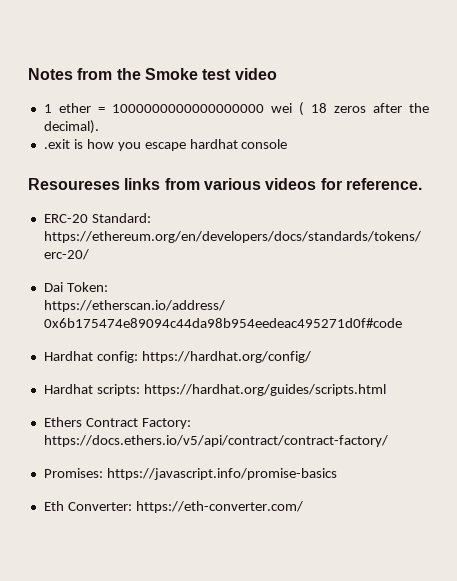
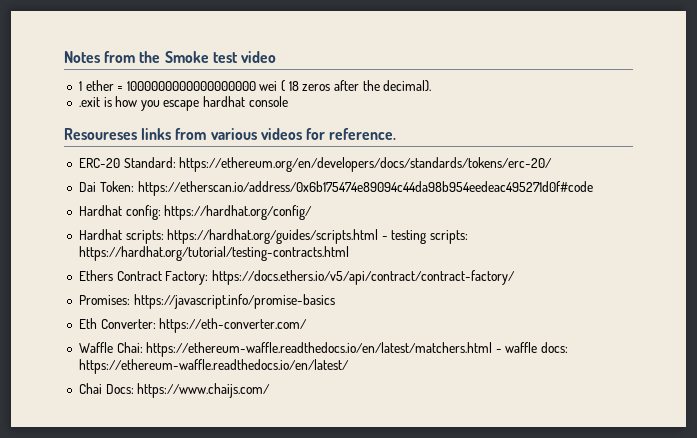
- Hardhat scripts: https://hardhat.org/guides/scripts.html
+ Hardhat scripts: https://hardhat.org/guides/scripts.html - testing scripts: https://hardhat.org/tutorial/testing-contracts.html
+ Waffle Chai: https://ethereum-waffle.readthedocs.io/en/latest/matchers.html - waffle docs: https://ethereum-waffle.readthedocs.io/en/latest/
+ Chai Docs: https://www.chaijs.com/

